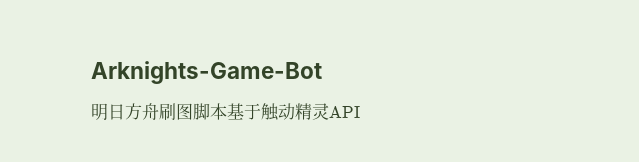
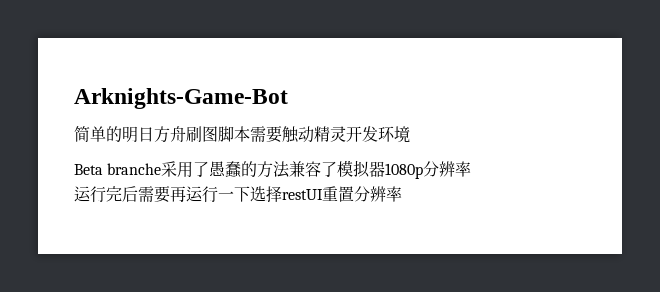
- 明日方舟刷图脚本基于触动精灵API
+ 简单的明日方舟刷图脚本需要触动精灵开发环境
+ Beta branche采用了愚蠢的方法兼容了模拟器1080p分辨率
+ 运行完后需要再运行一下选择restUI重置分辨率

